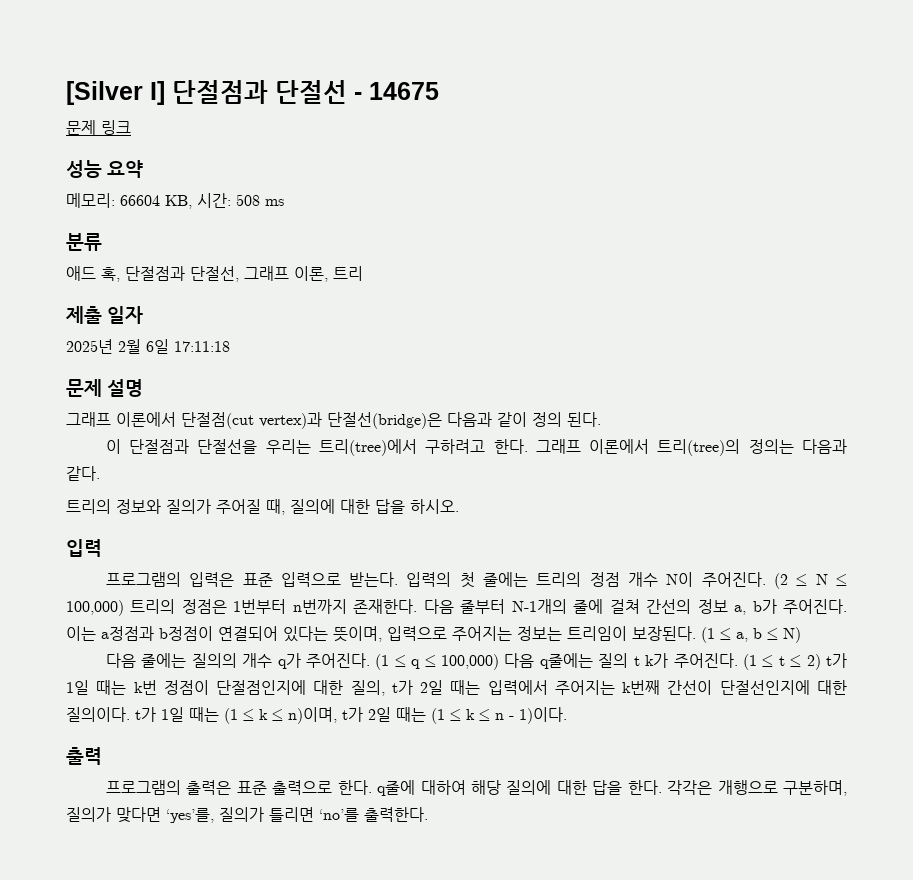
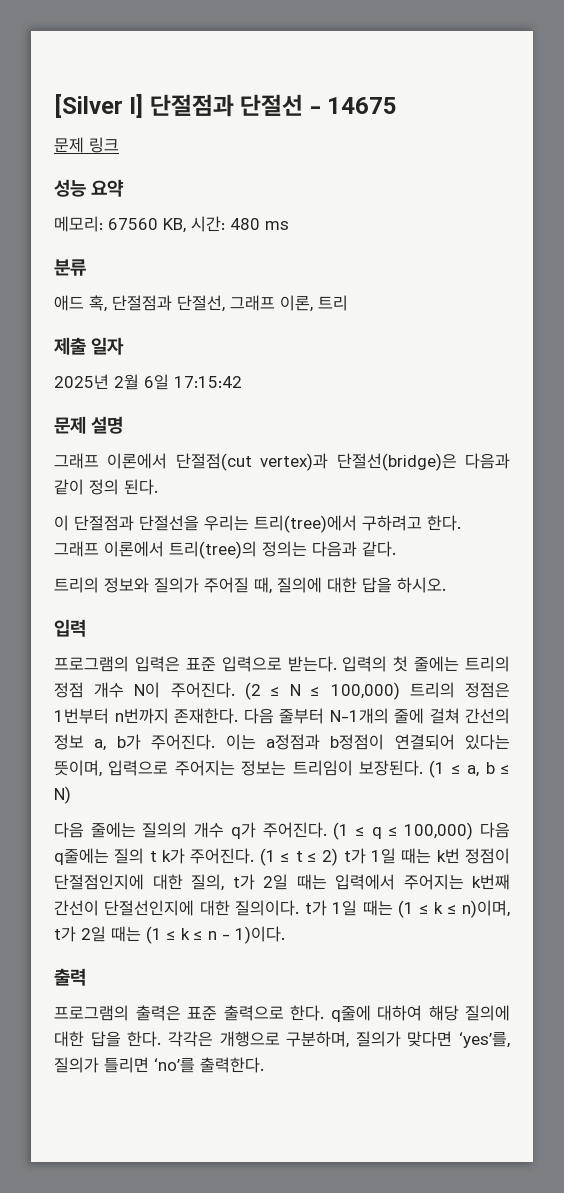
- 메모리: 66604 KB, 시간: 508 ms
+ 메모리: 67560 KB, 시간: 480 ms
- 2025년 2월 6일 17:11:18
+ 2025년 2월 6일 17:15:42

